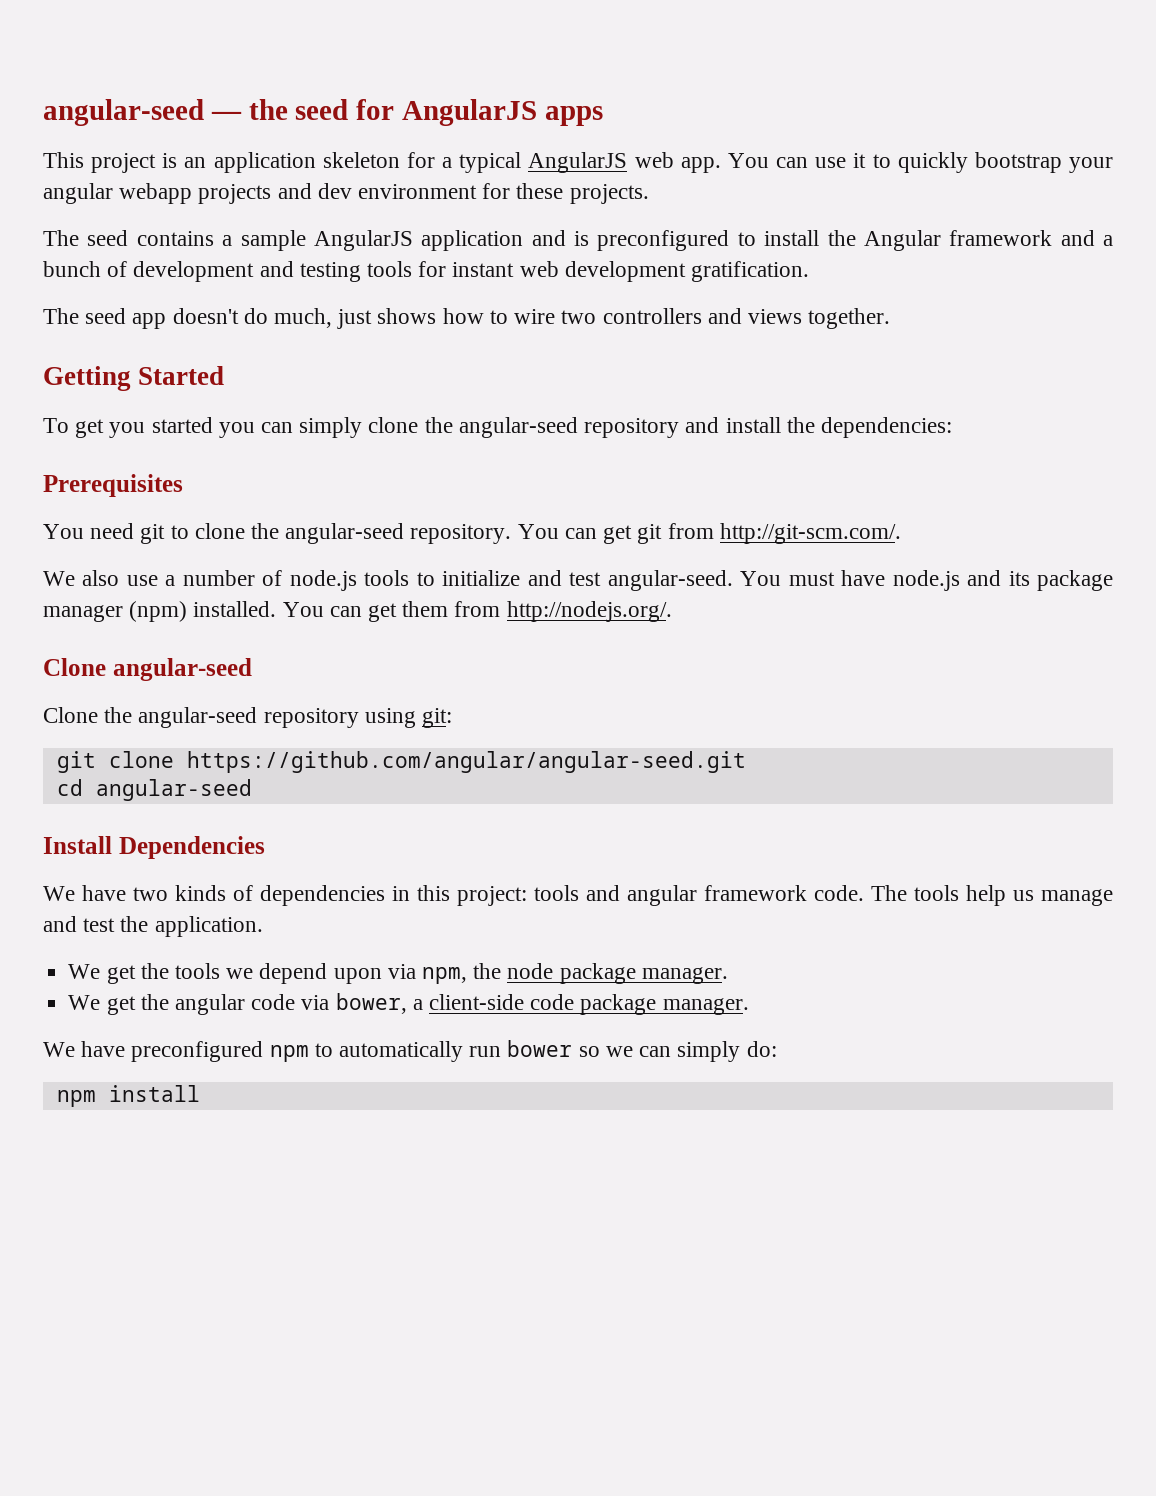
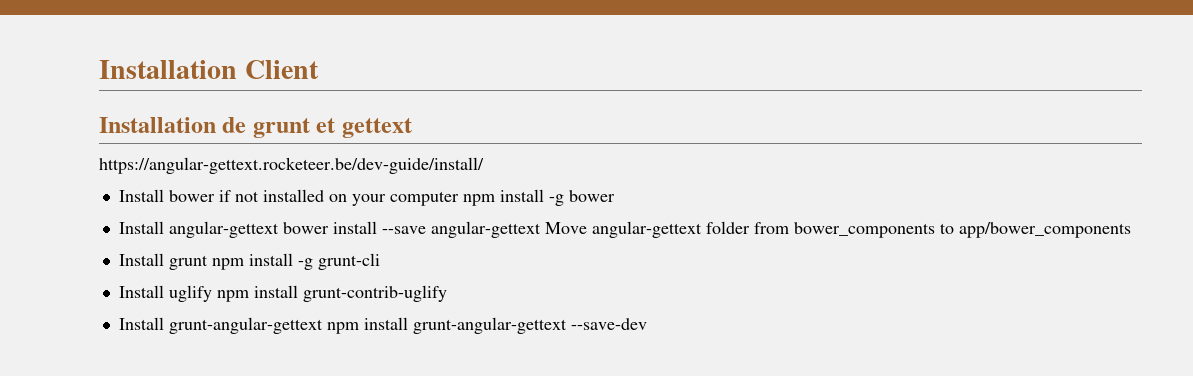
- angular-seed — the seed for AngularJS apps
- This project is an application skeleton for a typical AngularJS web app. You can use it to quickly bootstrap your angular webapp projects and dev environment for these projects.
- The seed contains a sample AngularJS application and is preconfigured to install the Angular framework and a bunch of development and testing tools for instant web development gratification.
- The seed app doesn't do much, just shows how to wire two controllers and views together.
- Getting Started
- To get you started you can simply clone the angular-seed repository and install the dependencies:
- Prerequisites
- You need git to clone the angular-seed repository. You can get git from http://git-scm.com/.
- We also use a number of node.js tools to initialize and test angular-seed. You must have node.js and its package manager (npm) installed. You can get them from http://nodejs.org/.
- Clone angular-seed
- Clone the angular-seed repository using git:
- git clone https://github.com/angular/angular-seed.git
- cd angular-seed
- Install Dependencies
- We have two kinds of dependencies in this project: tools and angular framework code. The tools help us manage and test the application.
- We get the tools we depend upon via npm, the node package manager.
- We get the angular code via bower, a client-side code package manager.
- We have preconfigured npm to automatically run bower so we can simply do:
- npm install
+ Installation Client
+ Installation de grunt et gettext
+ https://angular-gettext.rocketeer.be/dev-guide/install/
+ Install bower if not installed on your computer npm install -g bower
+ Install angular-gettext bower install --save angular-gettext Move angular-gettext folder from bower_components to app/bower_components
+ Install grunt npm install -g grunt-cli
+ Install uglify npm install grunt-contrib-uglify
+ Install grunt-angular-gettext npm install grunt-angular-gettext --save-dev

